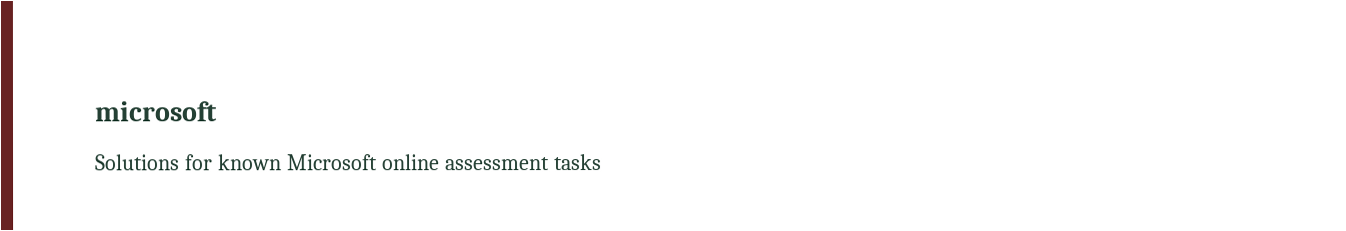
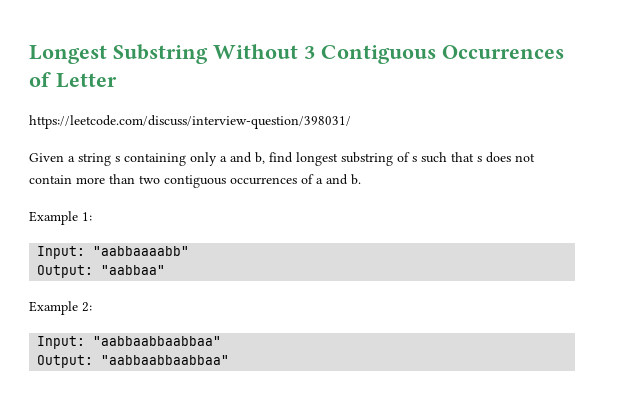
- microsoft
- Solutions for known Microsoft online assessment tasks
+ Longest Substring Without 3 Contiguous Occurrences of Letter
+ https://leetcode.com/discuss/interview-question/398031/
+ Given a string s containing only a and b, find longest substring of s such that s does not contain more than two contiguous occurrences of a and b.
+ Example 1:
+ Input: "aabbaaaabb"
+ Output: "aabbaa"
+ Example 2:
+ Input: "aabbaabbaabbaa"
+ Output: "aabbaabbaabbaa"

